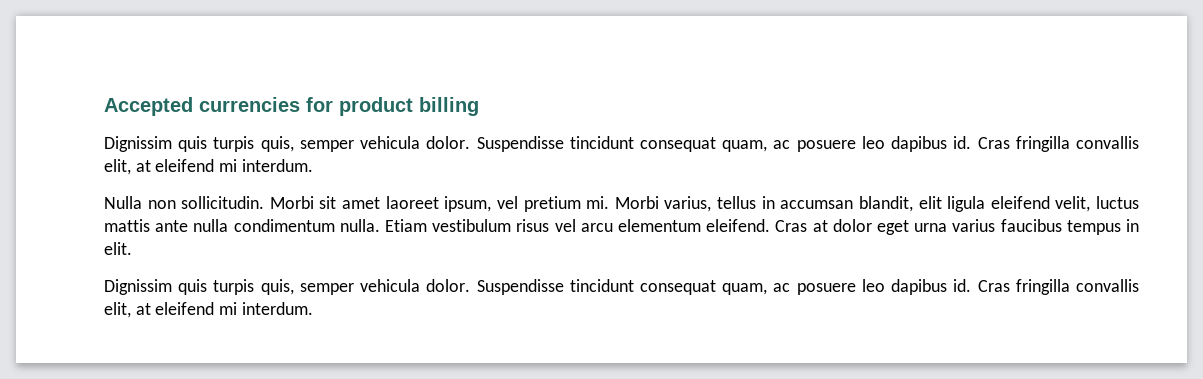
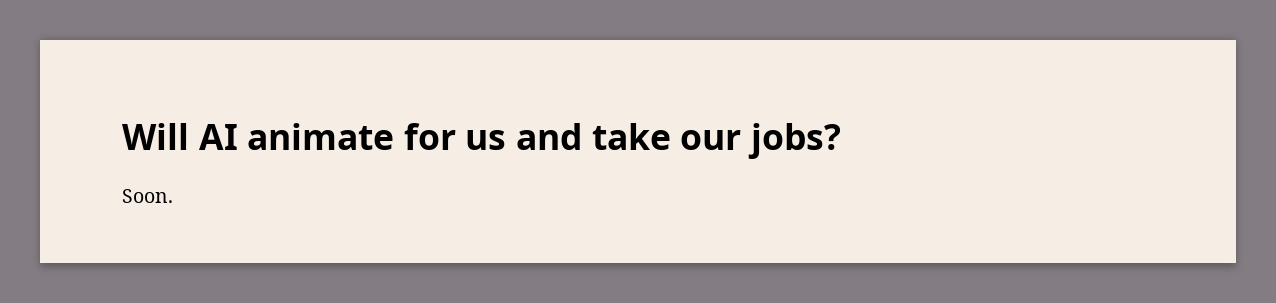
- Accepted currencies for product billing
- Dignissim quis turpis quis, semper vehicula dolor. Suspendisse tincidunt consequat quam, ac posuere leo dapibus id. Cras fringilla convallis elit, at eleifend mi interdum.
- Nulla non sollicitudin. Morbi sit amet laoreet ipsum, vel pretium mi. Morbi varius, tellus in accumsan blandit, elit ligula eleifend velit, luctus mattis ante nulla condimentum nulla. Etiam vestibulum risus vel arcu elementum eleifend. Cras at dolor eget urna varius faucibus tempus in elit.
- Dignissim quis turpis quis, semper vehicula dolor. Suspendisse tincidunt consequat quam, ac posuere leo dapibus id. Cras fringilla convallis elit, at eleifend mi interdum.
+ Will AI animate for us and take our jobs?
+ Soon.

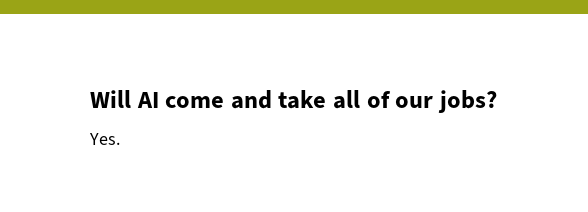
- Will AI animate for us and take our jobs?
+ Will AI come and take all of our jobs?
- Soon.
+ Yes.

